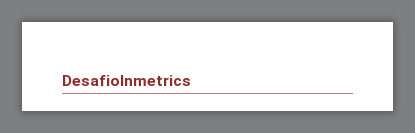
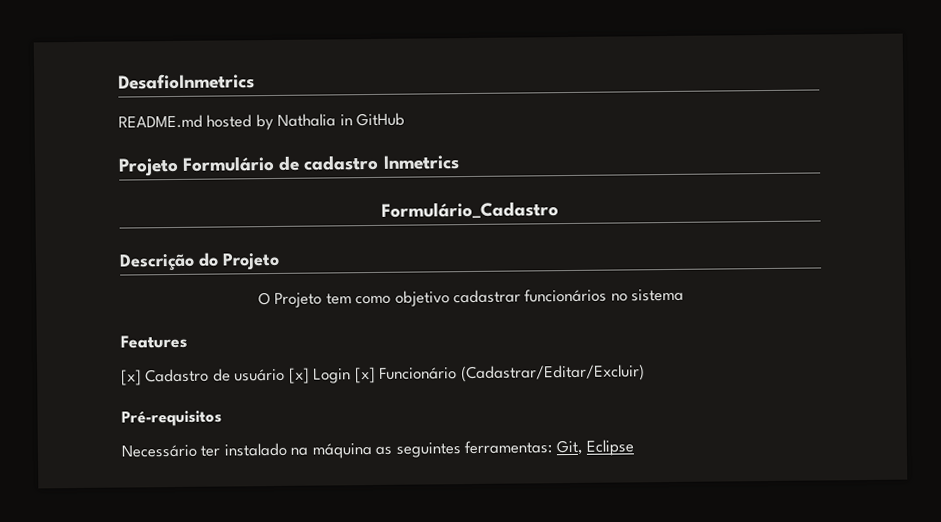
+ README.md hosted by Nathalia in GitHub
+ Projeto Formulário de cadastro Inmetrics
+ Formulário_Cadastro
+ Descrição do Projeto
+ O Projeto tem como objetivo cadastrar funcionários no sistema
+ Features
+ [x] Cadastro de usuário [x] Login [x] Funcionário (Cadastrar/Editar/Excluir)
+ Pré-requisitos
+ Necessário ter instalado na máquina as seguintes ferramentas: Git, Eclipse

